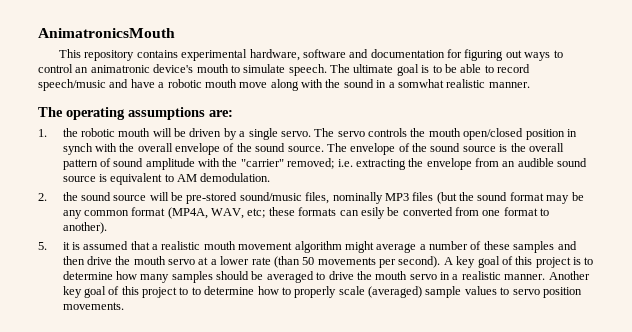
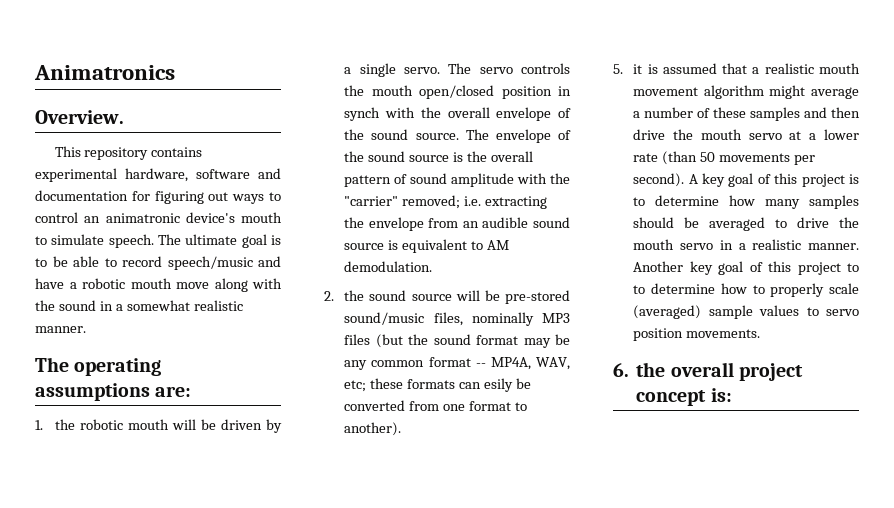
- AnimatronicsMouth
+ Animatronics
+ Overview.
- The ultimate goal is to be able to record speech/music and have a robotic mouth move along with the sound in a somwhat realistic manner.
+ The ultimate goal is to be able to record speech/music and have a robotic mouth move along with the sound in a somewhat realistic manner.
- 2. the sound source will be pre-stored sound/music files, nominally MP3 files (but the sound format may be any common format (MP4A, WAV, etc; these formats can esily be converted from one format to another).
+ 2. the sound source will be pre-stored sound/music files, nominally MP3 files (but the sound format may be any common format -- MP4A, WAV, etc; these formats can esily be converted from one format to another).
+ 6. the overall project concept is:

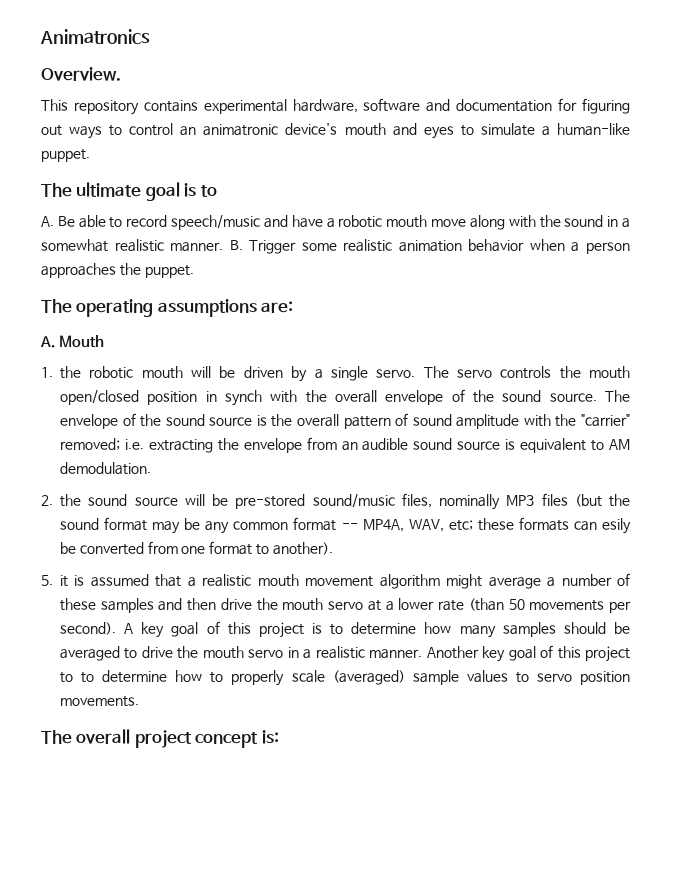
- This repository contains experimental hardware, software and documentation for figuring out ways to control an animatronic device's mouth to simulate speech. The ultimate goal is to be able to record speech/music and have a robotic mouth move along with the sound in a somewhat realistic manner.
+ This repository contains experimental hardware, software and documentation for figuring out ways to control an animatronic device's mouth and eyes to simulate a human-like puppet.
+ The ultimate goal is to
+ A. Be able to record speech/music and have a robotic mouth move along with the sound in a somewhat realistic manner. B. Trigger some realistic animation behavior when a person approaches the puppet.
+ A. Mouth
- 6. the overall project concept is:
+ The overall project concept is:

